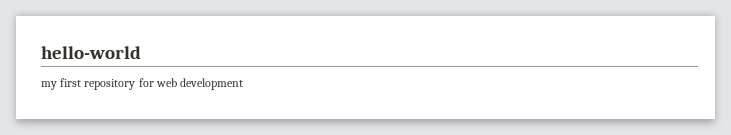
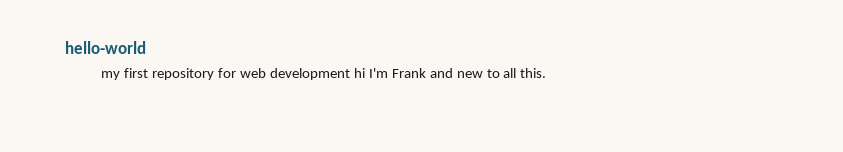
- my first repository for web development
+ my first repository for web development hi I'm Frank and new to all this.

